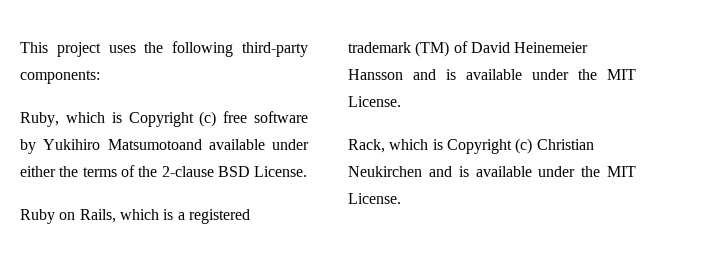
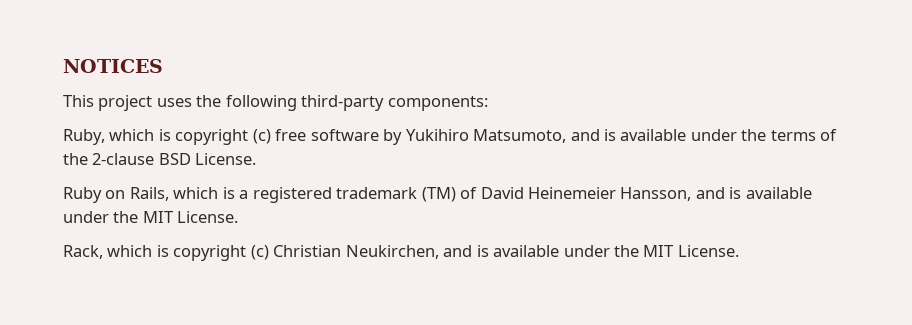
+ NOTICES
- Ruby, which is Copyright (c) free software by Yukihiro Matsumotoand available under either the terms of the 2-clause BSD License.
+ Ruby, which is copyright (c) free software by Yukihiro Matsumoto, and is available under the terms of the 2-clause BSD License.
- Ruby on Rails, which is a registered trademark (TM) of David Heinemeier Hansson and is available under the MIT License.
+ Ruby on Rails, which is a registered trademark (TM) of David Heinemeier Hansson, and is available under the MIT License.
- Rack, which is Copyright (c) Christian Neukirchen and is available under the MIT License.
+ Rack, which is copyright (c) Christian Neukirchen, and is available under the MIT License.

